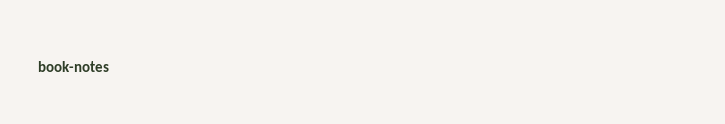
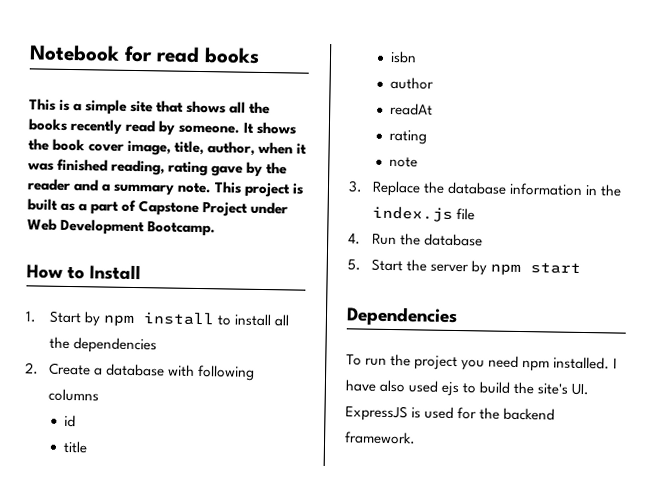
- book-notes
+ Notebook for read books
+ This is a simple site that shows all the books recently read by someone. It shows the book cover image, title, author, when it was finished reading, rating gave by the reader and a summary note. This project is built as a part of Capstone Project under Web Development Bootcamp.
+ How to Install
+ 1. Start by npm install to install all the dependencies
+ 2. Create a database with following columns
+ id
+ title
+ isbn
+ author
+ readAt
+ rating
+ note
+ 3. Replace the database information in the index.js file
+ 4. Run the database
+ 5. Start the server by npm start
+ Dependencies
+ To run the project you need npm installed. I have also used ejs to build the site's UI. ExpressJS is used for the backend framework.

